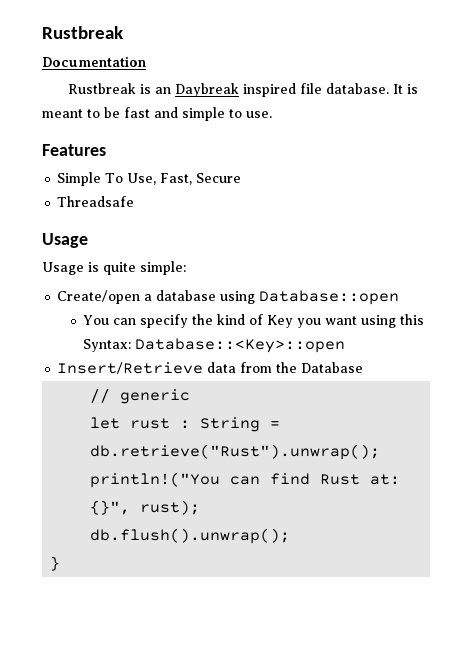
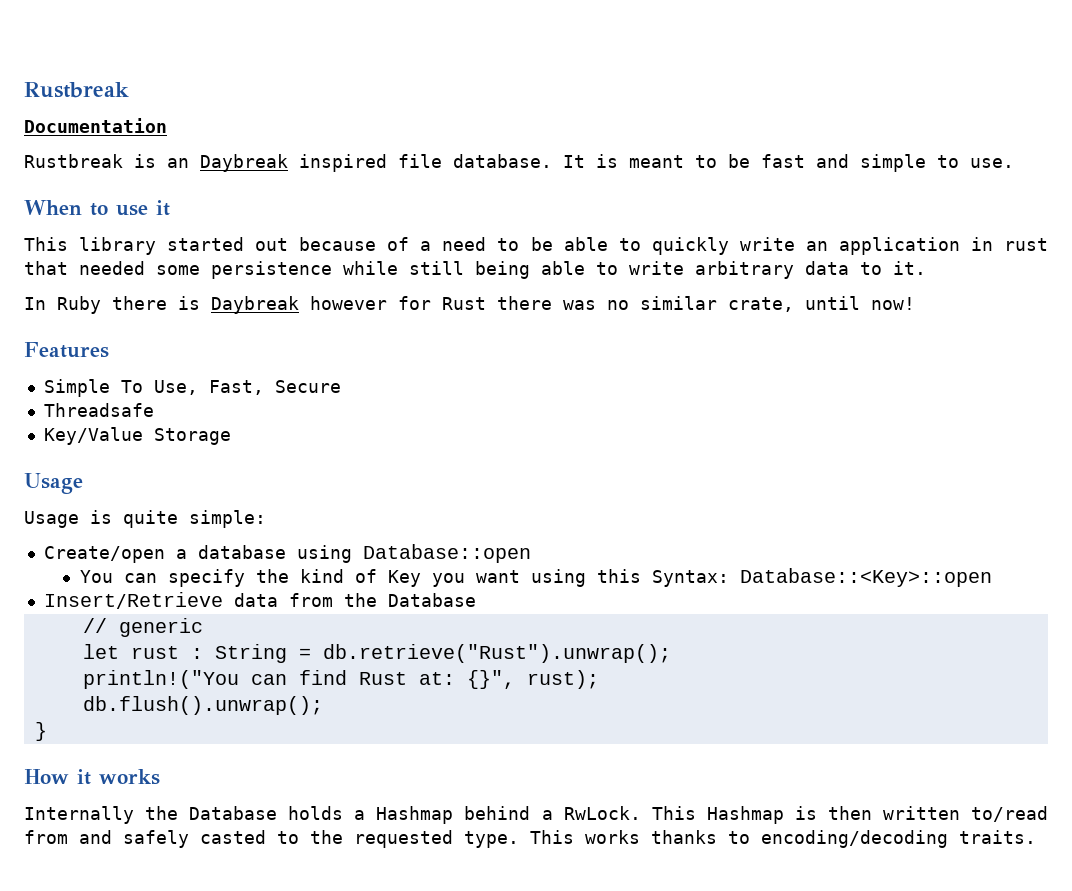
+ When to use it
+ This library started out because of a need to be able to quickly write an application in rust that needed some persistence while still being able to write arbitrary data to it.
+ In Ruby there is Daybreak however for Rust there was no similar crate, until now!
+ Key/Value Storage
+ How it works
+ Internally the Database holds a Hashmap behind a RwLock. This Hashmap is then written to/read from and safely casted to the requested type. This works thanks to encoding/decoding traits.

